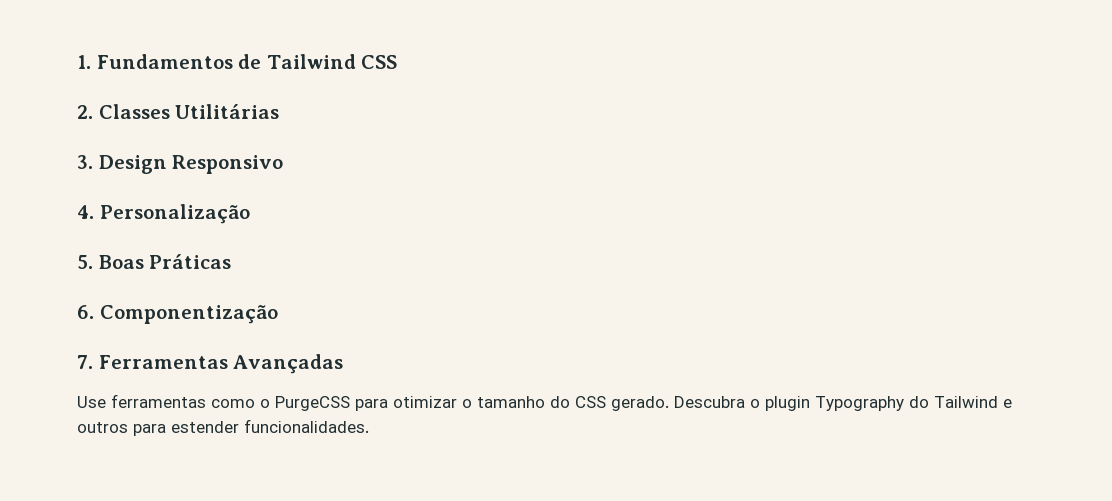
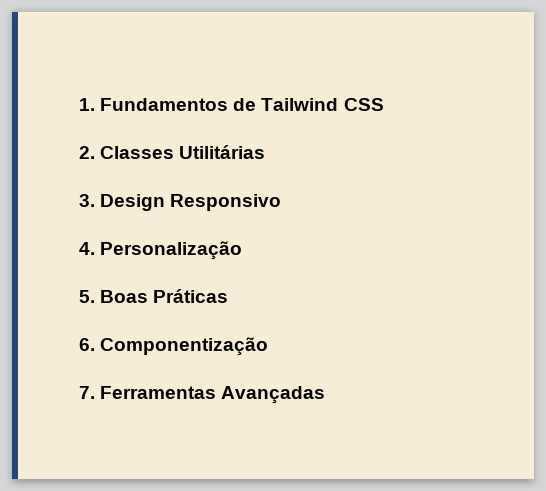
- Use ferramentas como o PurgeCSS para otimizar o tamanho do CSS gerado. Descubra o plugin Typography do Tailwind e outros para estender funcionalidades.

